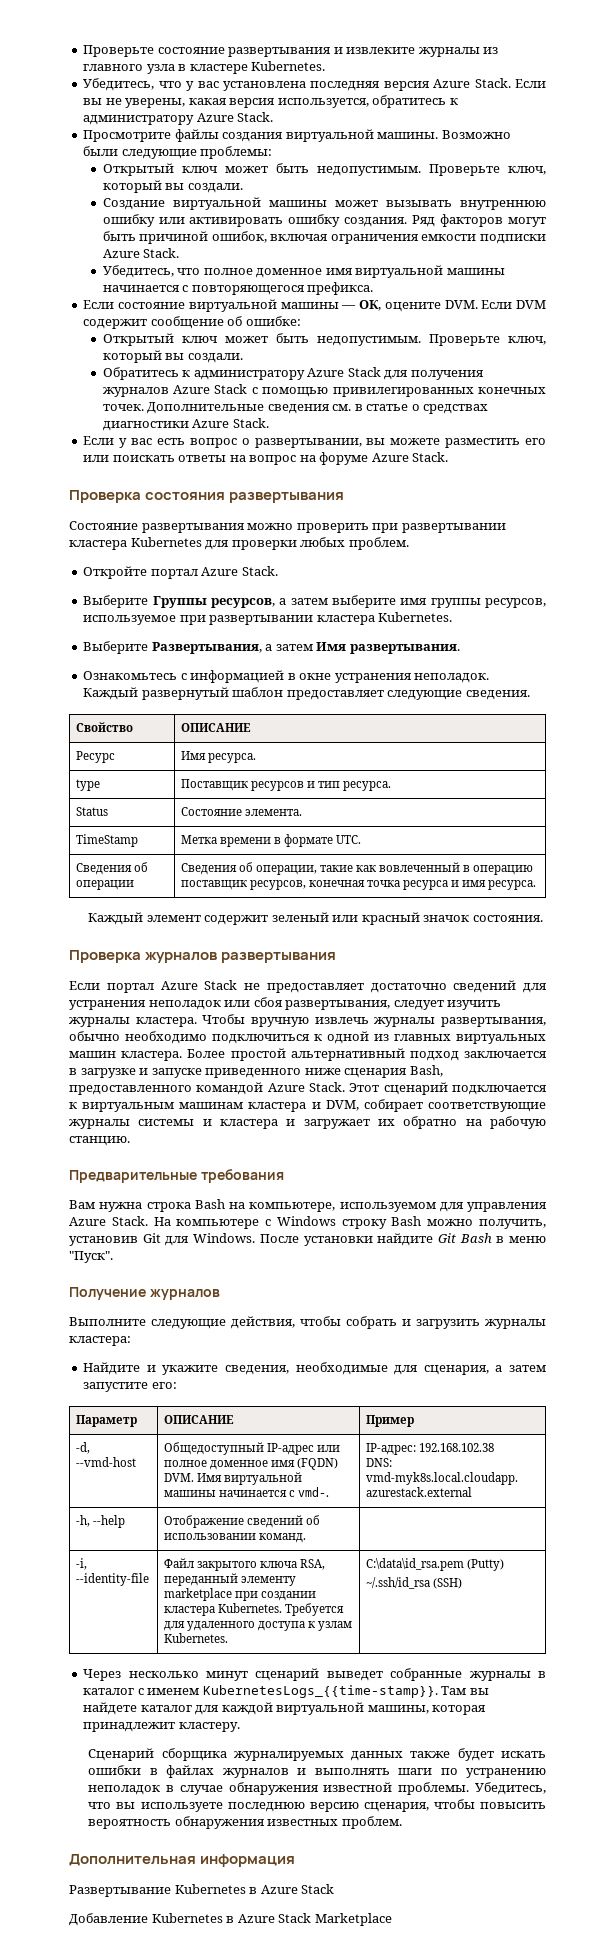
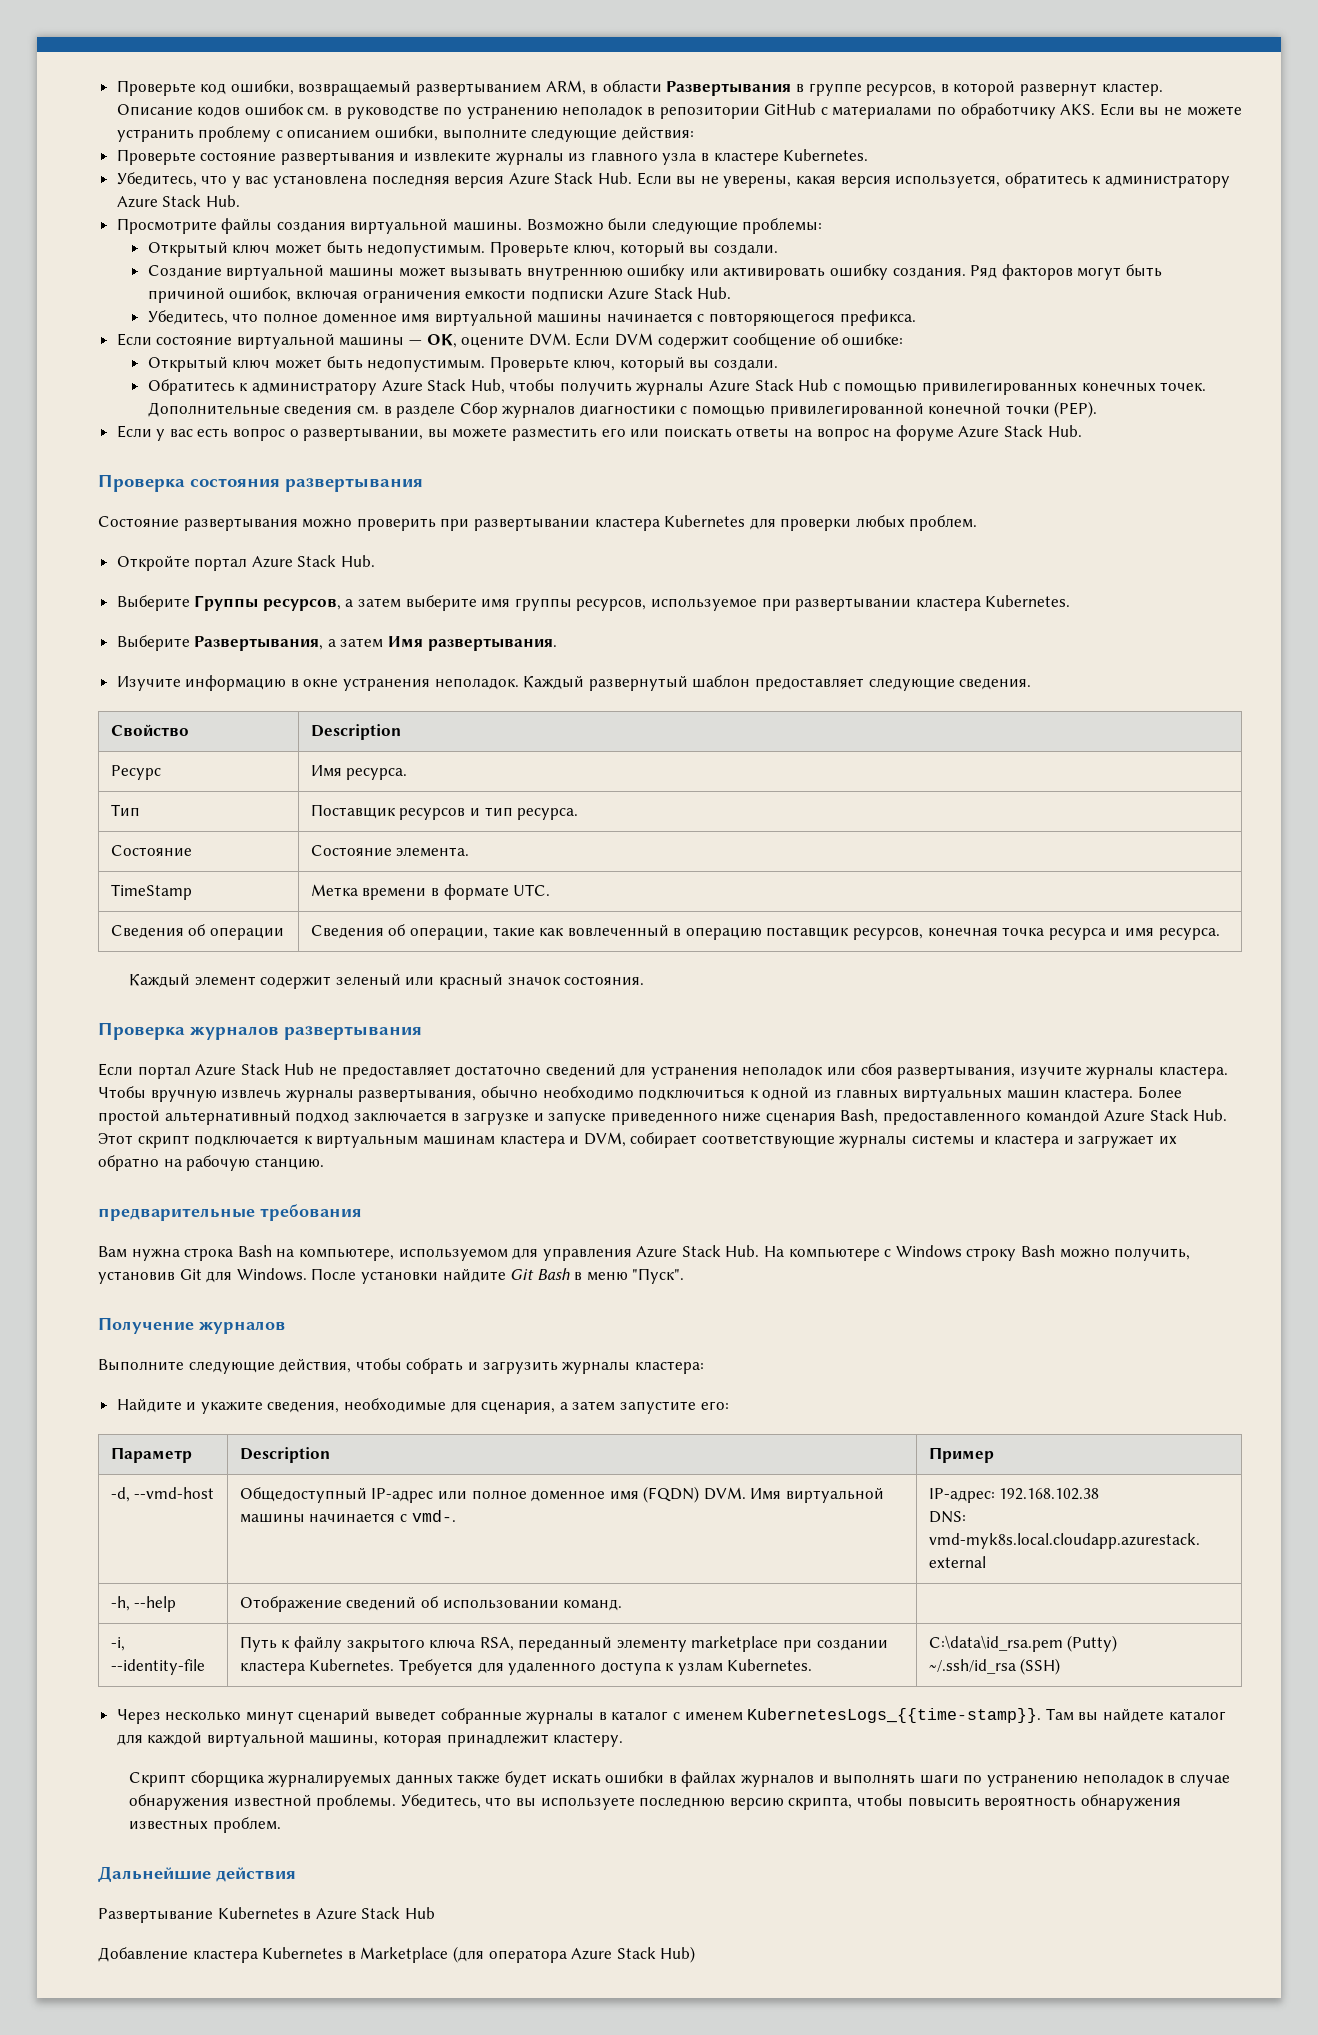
+ Проверьте код ошибки, возвращаемый развертыванием ARM, в области Развертывания в группе ресурсов, в которой развернут кластер. Описание кодов ошибок см. в руководстве по устранению неполадок в репозитории GitHub с материалами по обработчику AKS. Если вы не можете устранить проблему с описанием ошибки, выполните следующие действия:
- Убедитесь, что у вас установлена последняя версия Azure Stack. Если вы не уверены, какая версия используется, обратитесь к администратору Azure Stack.
+ Убедитесь, что у вас установлена последняя версия Azure Stack Hub. Если вы не уверены, какая версия используется, обратитесь к администратору Azure Stack Hub.
- Ряд факторов могут быть причиной ошибок, включая ограничения емкости подписки Azure Stack.
+ Ряд факторов могут быть причиной ошибок, включая ограничения емкости подписки Azure Stack Hub.
- Обратитесь к администратору Azure Stack для получения журналов Azure Stack с помощью привилегированных конечных точек.
+ Обратитесь к администратору Azure Stack Hub, чтобы получить журналы Azure Stack Hub с помощью привилегированных конечных точек.
- Дополнительные сведения см. в статье о средствах диагностики Azure Stack.
+ Дополнительные сведения см. в разделе Сбор журналов диагностики с помощью привилегированной конечной точки (PEP).
- Если у вас есть вопрос о развертывании, вы можете разместить его или поискать ответы на вопрос на форуме Azure Stack.
+ Если у вас есть вопрос о развертывании, вы можете разместить его или поискать ответы на вопрос на форуме Azure Stack Hub.
- Откройте портал Azure Stack.
+ Откройте портал Azure Stack Hub.
- Ознакомьтесь с информацией в окне устранения неполадок.
+ Изучите информацию в окне устранения неполадок.
- Свойство | ОПИСАНИЕ
+ Свойство | Description
- type | Поставщик ресурсов и тип ресурса.
+ Тип | Поставщик ресурсов и тип ресурса.
- Status | Состояние элемента.
+ Состояние | Состояние элемента.
- Если портал Azure Stack не предоставляет достаточно сведений для устранения неполадок или сбоя развертывания, следует изучить журналы кластера.
+ Если портал Azure Stack Hub не предоставляет достаточно сведений для устранения неполадок или сбоя развертывания, изучите журналы кластера.
- Более простой альтернативный подход заключается в загрузке и запуске приведенного ниже сценария Bash, предоставленного командой Azure Stack. Этот сценарий подключается к виртуальным машинам кластера и DVM, собирает соответствующие журналы системы и кластера и загружает их обратно на рабочую станцию.
+ Более простой альтернативный подход заключается в загрузке и запуске приведенного ниже сценария Bash, предоставленного командой Azure Stack Hub. Этот скрипт подключается к виртуальным машинам кластера и DVM, собирает соответствующие журналы системы и кластера и загружает их обратно на рабочую станцию.
- Предварительные требования
+ предварительные требования
- Вам нужна строка Bash на компьютере, используемом для управления Azure Stack. На компьютере с Windows строку Bash можно получить, установив Git для Windows.
+ Вам нужна строка Bash на компьютере, используемом для управления Azure Stack Hub. На компьютере с Windows строку Bash можно получить, установив Git для Windows.
- Параметр | ОПИСАНИЕ | Пример
+ Параметр | Description | Пример
- -i, --identity-file | Файл закрытого ключа RSA, переданный элементу marketplace при создании кластера Kubernetes. Требуется для удаленного доступа к узлам Kubernetes. | C:\data\id_rsa.pem (Putty)
+ -i, --identity-file | Путь к файлу закрытого ключа RSA, переданный элементу marketplace при создании кластера Kubernetes. Требуется для удаленного доступа к узлам Kubernetes. | C:\data\id_rsa.pem (Putty)
- Сценарий сборщика журналируемых данных также будет искать ошибки в файлах журналов и выполнять шаги по устранению неполадок в случае обнаружения известной проблемы.
+ Скрипт сборщика журналируемых данных также будет искать ошибки в файлах журналов и выполнять шаги по устранению неполадок в случае обнаружения известной проблемы.
- Убедитесь, что вы используете последнюю версию сценария, чтобы повысить вероятность обнаружения известных проблем.
+ Убедитесь, что вы используете последнюю версию скрипта, чтобы повысить вероятность обнаружения известных проблем.
- Дополнительная информация
+ Дальнейшие действия
- Развертывание Kubernetes в Azure Stack
+ Развертывание Kubernetes в Azure Stack Hub
- Добавление Kubernetes в Azure Stack Marketplace
+ Добавление кластера Kubernetes в Marketplace (для оператора Azure Stack Hub)

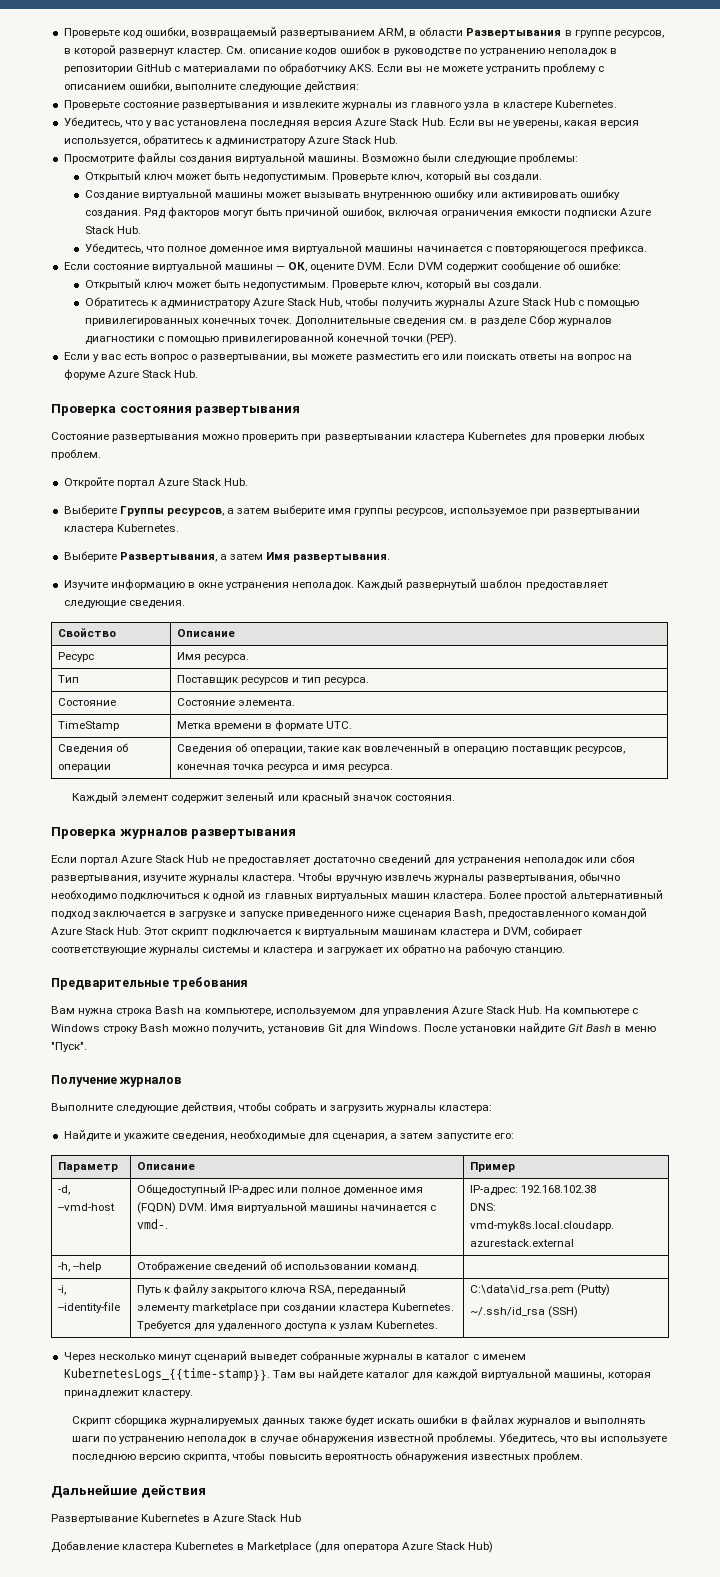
- Описание кодов ошибок см. в руководстве по устранению неполадок в репозитории GitHub с материалами по обработчику AKS. Если вы не можете устранить проблему с описанием ошибки, выполните следующие действия:
+ См. описание кодов ошибок в руководстве по устранению неполадок в репозитории GitHub с материалами по обработчику AKS. Если вы не можете устранить проблему с описанием ошибки, выполните следующие действия:
- Свойство | Description
+ Свойство | Описание
- предварительные требования
+ Предварительные требования
- Параметр | Description | Пример
+ Параметр | Описание | Пример

